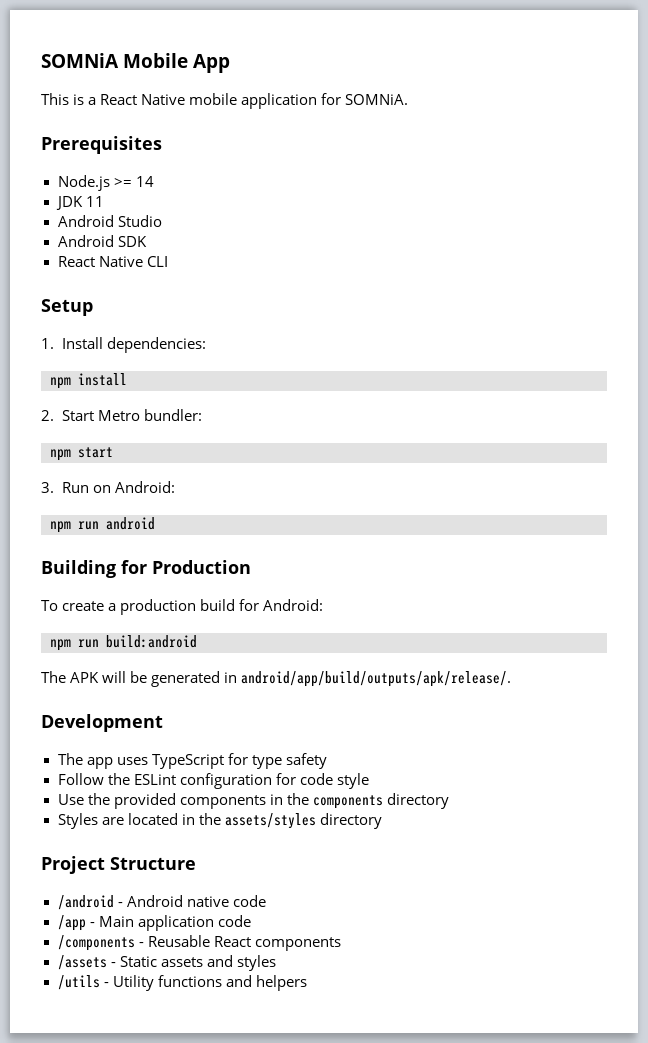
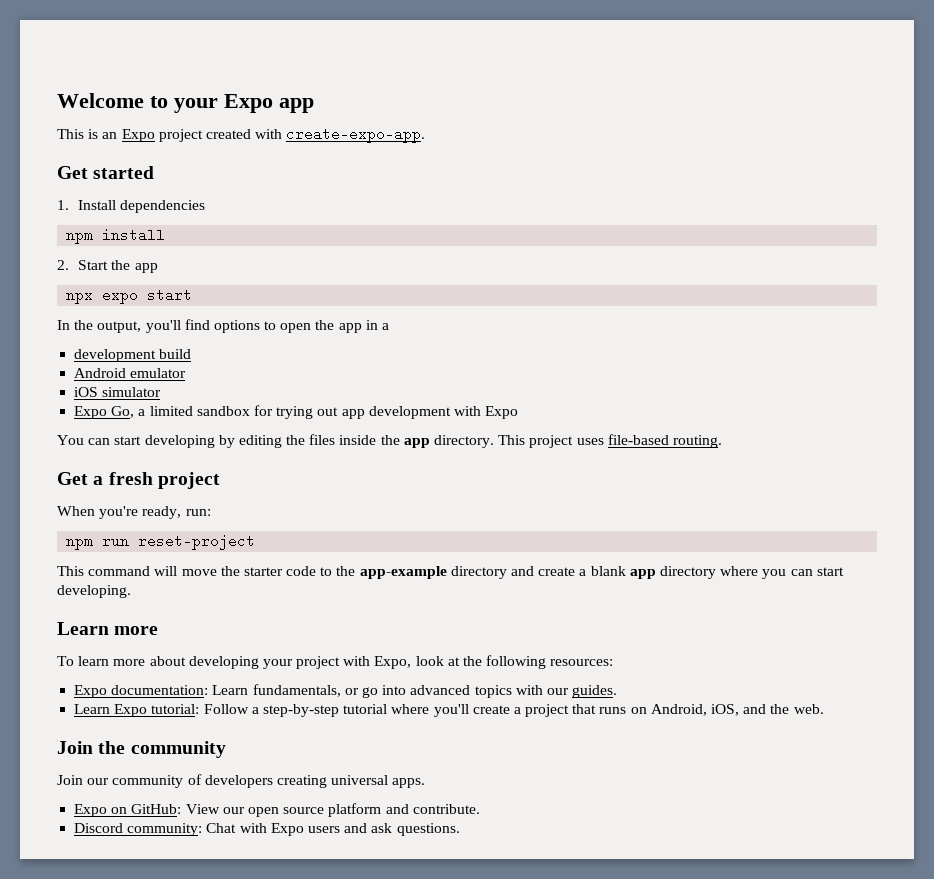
- SOMNiA Mobile App
- This is a React Native mobile application for SOMNiA.
- Prerequisites
- Node.js >= 14
- JDK 11
- Android Studio
- Android SDK
- React Native CLI
- Setup
+ Welcome to your Expo app
+ This is an Expo project created with create-expo-app.
+ Get started
- 1. Install dependencies:
+ 1. Install dependencies
- 2. Start Metro bundler:
- npm start
- 3. Run on Android:
- npm run android
- Building for Production
- To create a production build for Android:
- npm run build:android
- The APK will be generated in android/app/build/outputs/apk/release/.
- Development
- The app uses TypeScript for type safety
- Follow the ESLint configuration for code style
- Use the provided components in the components directory
- Styles are located in the assets/styles directory
- Project Structure
- /android - Android native code
- /app - Main application code
- /components - Reusable React components
- /assets - Static assets and styles
- /utils - Utility functions and helpers
+ 2. Start the app
+ npx expo start
+ In the output, you'll find options to open the app in a
+ development build
+ Android emulator
+ iOS simulator
+ Expo Go, a limited sandbox for trying out app development with Expo
+ You can start developing by editing the files inside the app directory. This project uses file-based routing.
+ Get a fresh project
+ When you're ready, run:
+ npm run reset-project
+ This command will move the starter code to the app-example directory and create a blank app directory where you can start developing.
+ Learn more
+ To learn more about developing your project with Expo, look at the following resources:
+ Expo documentation: Learn fundamentals, or go into advanced topics with our guides.
+ Learn Expo tutorial: Follow a step-by-step tutorial where you'll create a project that runs on Android, iOS, and the web.
+ Join the community
+ Join our community of developers creating universal apps.
+ Expo on GitHub: View our open source platform and contribute.
+ Discord community: Chat with Expo users and ask questions.

